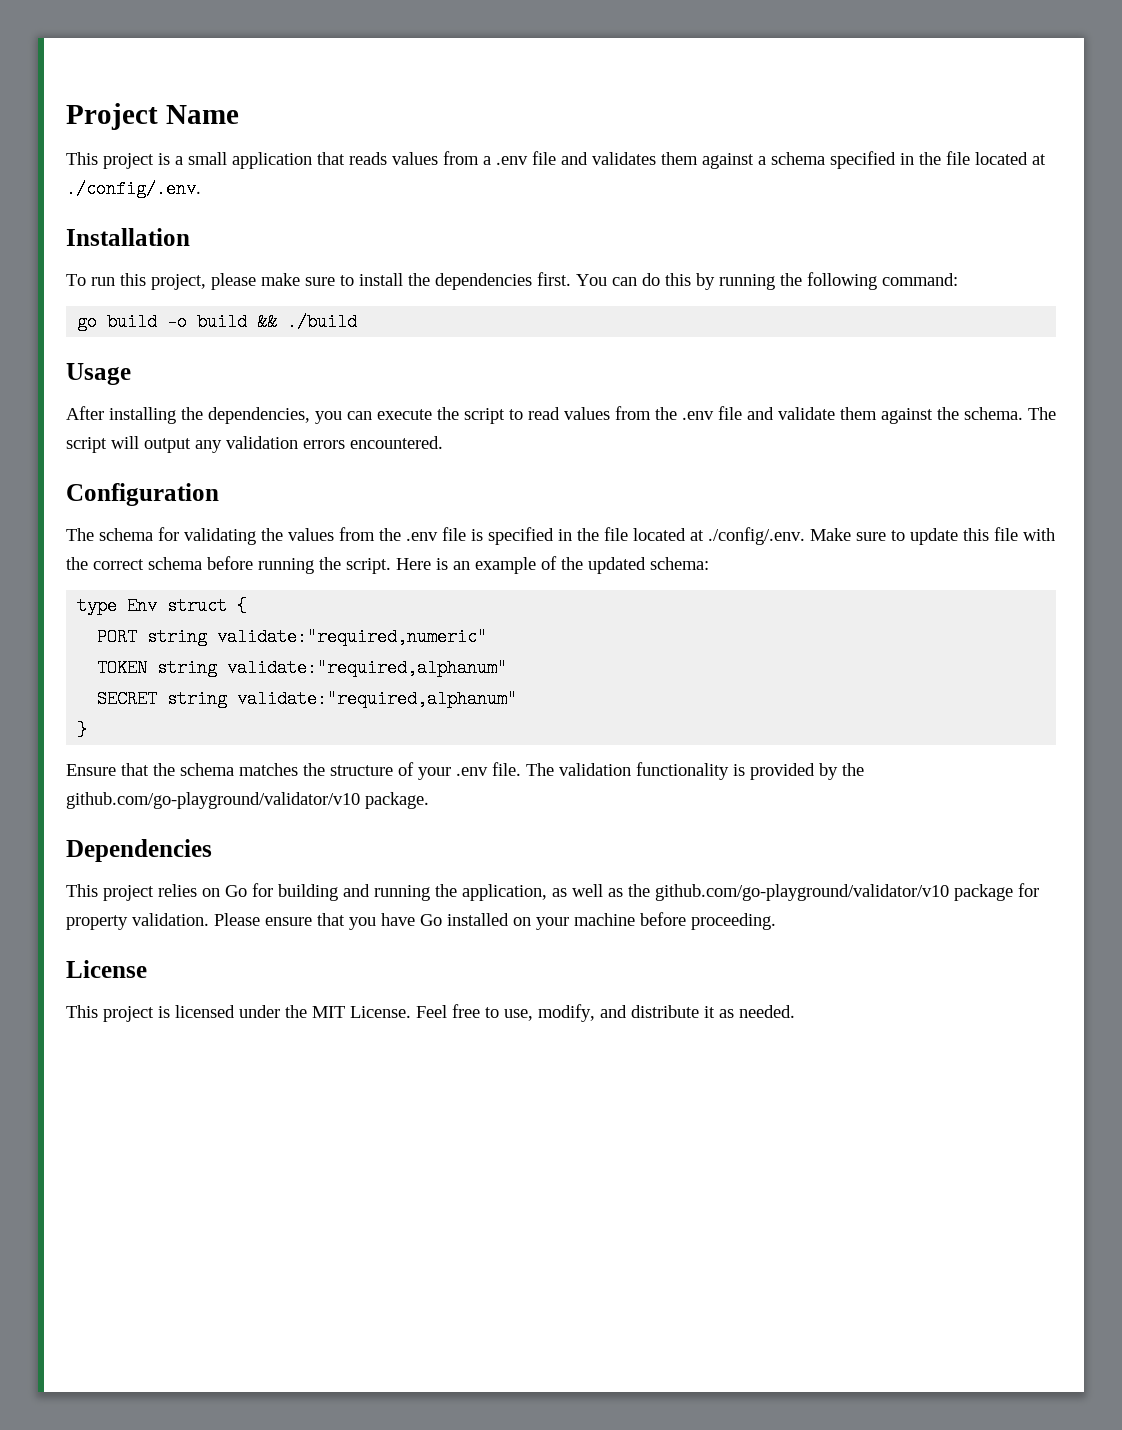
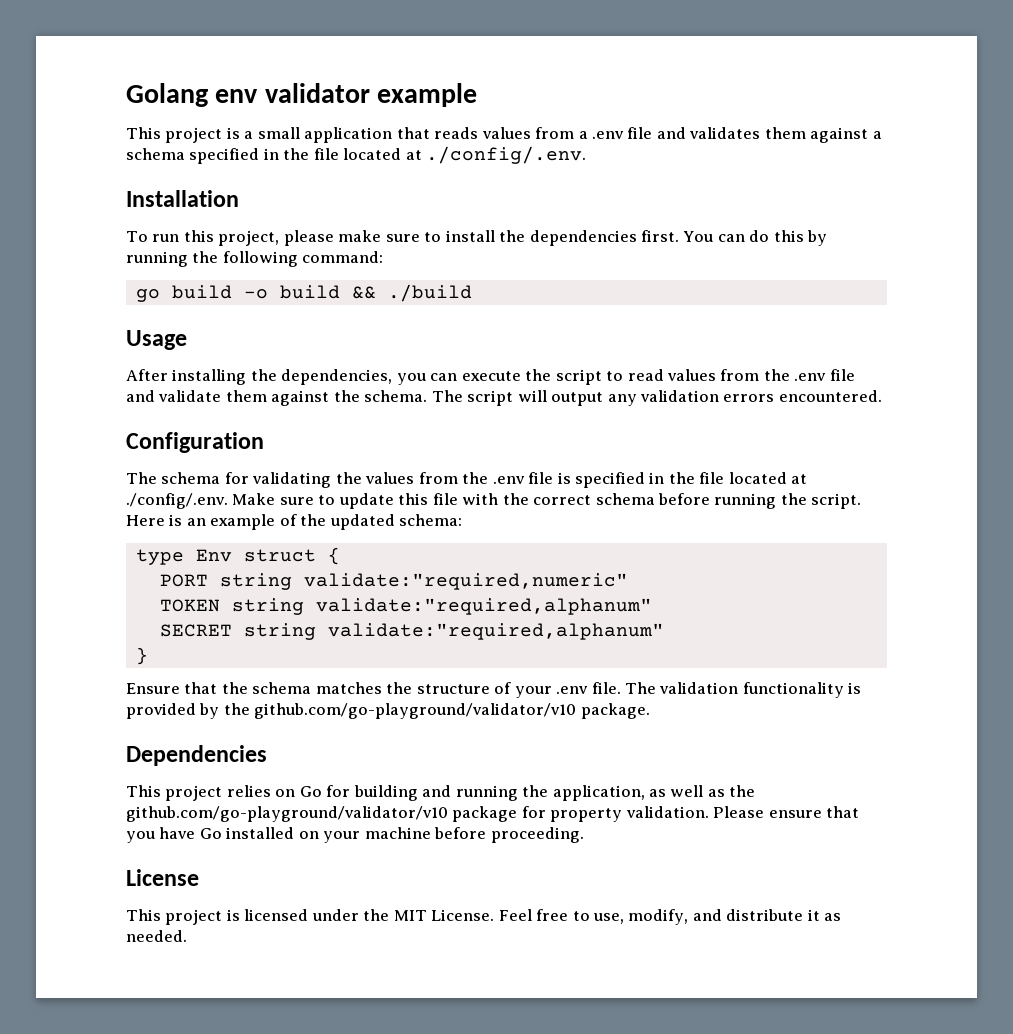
- Project Name
+ Golang env validator example

